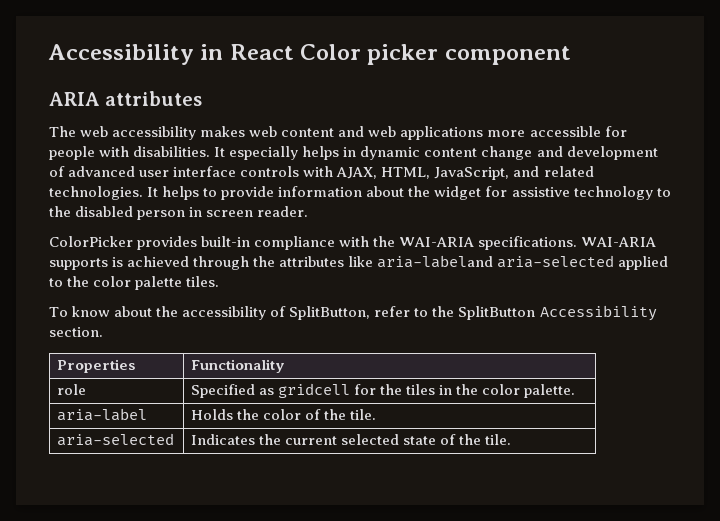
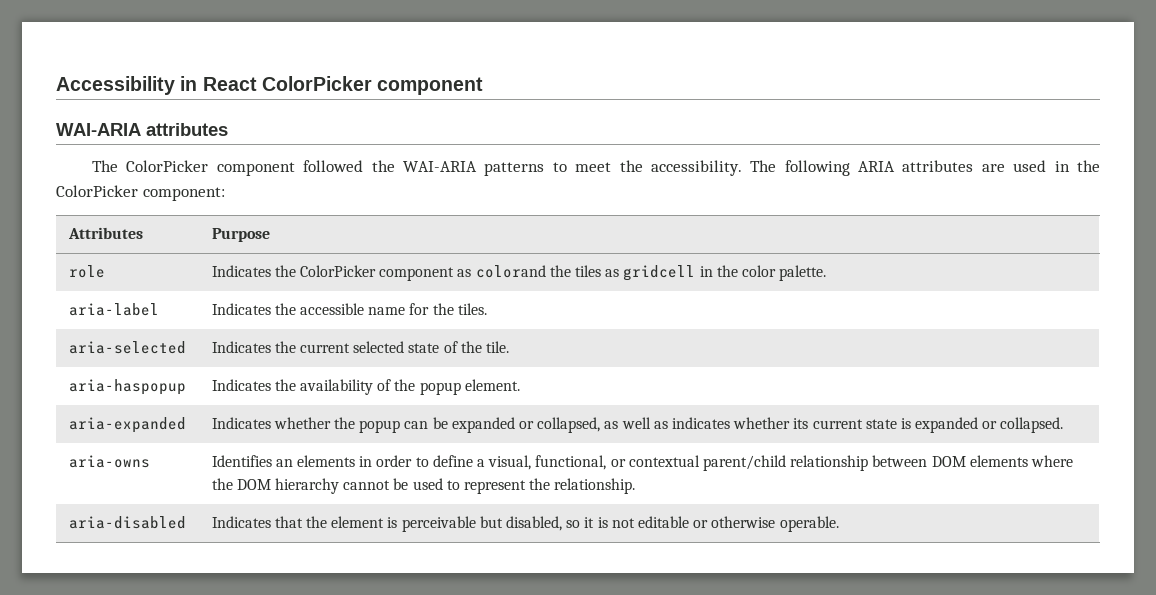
- Accessibility in React Color picker component
+ Accessibility in React ColorPicker component
- ARIA attributes
+ WAI-ARIA attributes
- The web accessibility makes web content and web applications more accessible for people with disabilities. It especially helps in dynamic content change and development of advanced user interface controls with AJAX, HTML, JavaScript, and related technologies. It helps to provide information about the widget for assistive technology to the disabled person in screen reader.
- ColorPicker provides built-in compliance with the WAI-ARIA specifications. WAI-ARIA supports is achieved through the attributes like aria-labeland aria-selected applied to the color palette tiles.
- To know about the accessibility of SplitButton, refer to the SplitButton Accessibility section.
- Properties | Functionality
- role | Specified as gridcell for the tiles in the color palette.
+ The ColorPicker component followed the WAI-ARIA patterns to meet the accessibility. The following ARIA attributes are used in the ColorPicker component:
+ Attributes | Purpose
+ role | Indicates the ColorPicker component as colorand the tiles as gridcell in the color palette.
- aria-label | Holds the color of the tile.
+ aria-label | Indicates the accessible name for the tiles.
+ aria-haspopup | Indicates the availability of the popup element.
+ aria-expanded | Indicates whether the popup can be expanded or collapsed, as well as indicates whether its current state is expanded or collapsed.
+ aria-owns | Identifies an elements in order to define a visual, functional, or contextual parent/child relationship between DOM elements where the DOM hierarchy cannot be used to represent the relationship.
+ aria-disabled | Indicates that the element is perceivable but disabled, so it is not editable or otherwise operable.

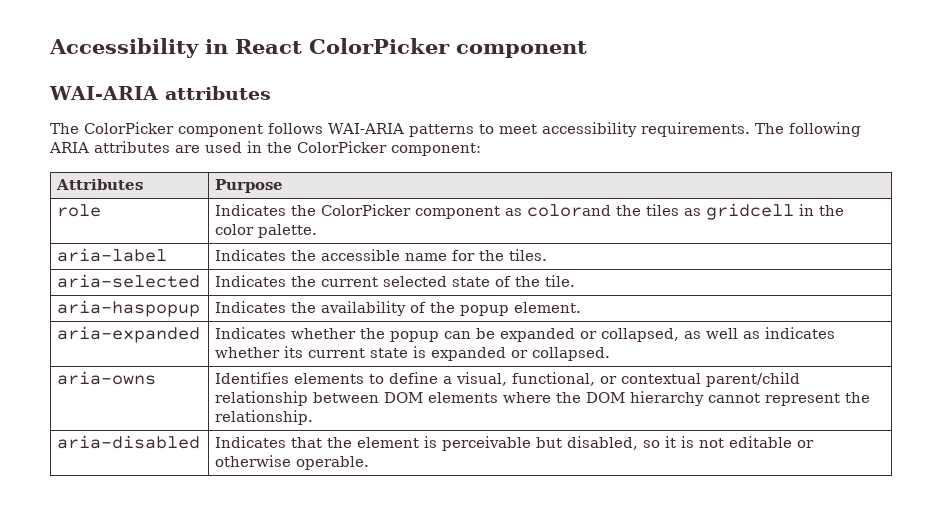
- The ColorPicker component followed the WAI-ARIA patterns to meet the accessibility.
+ The ColorPicker component follows WAI-ARIA patterns to meet accessibility requirements.
- aria-owns | Identifies an elements in order to define a visual, functional, or contextual parent/child relationship between DOM elements where the DOM hierarchy cannot be used to represent the relationship.
+ aria-owns | Identifies elements to define a visual, functional, or contextual parent/child relationship between DOM elements where the DOM hierarchy cannot represent the relationship.

